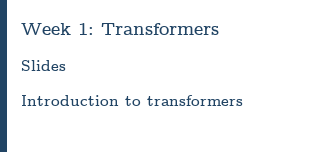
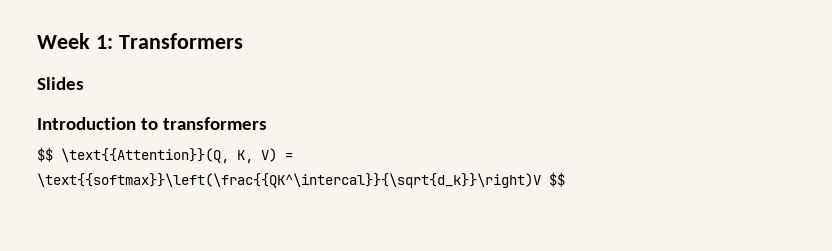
+ $$ \text{{Attention}}(Q, K, V) = \text{{softmax}}\left(\frac{{QK^\intercal}}{\sqrt{d_k}}\right)V $$

